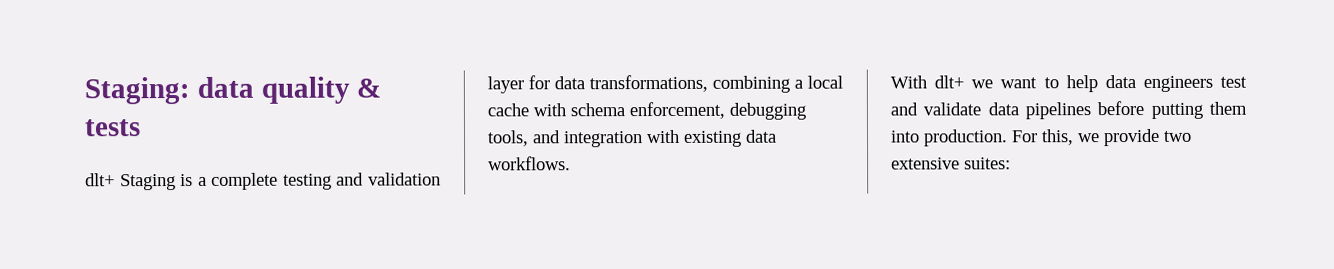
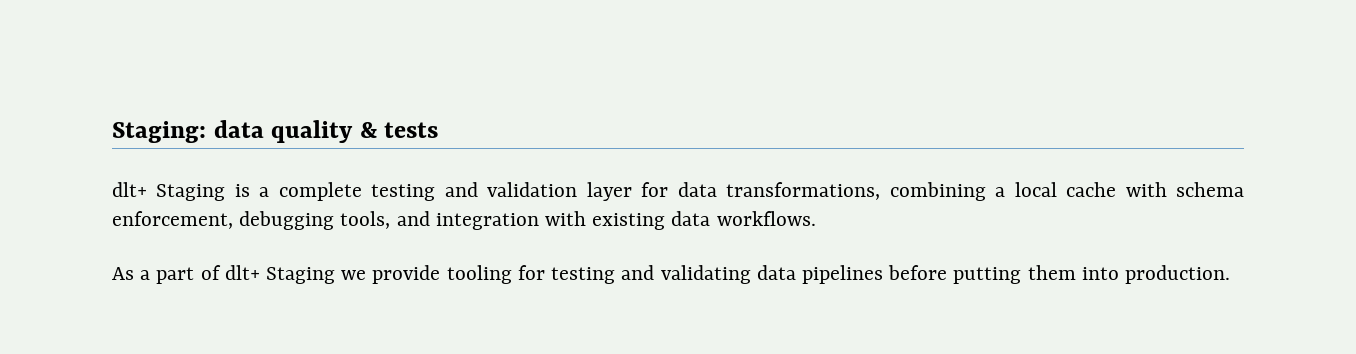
- With dlt+ we want to help data engineers test and validate data pipelines before putting them into production. For this, we provide two extensive suites:
+ As a part of dlt+ Staging we provide tooling for testing and validating data pipelines before putting them into production.

